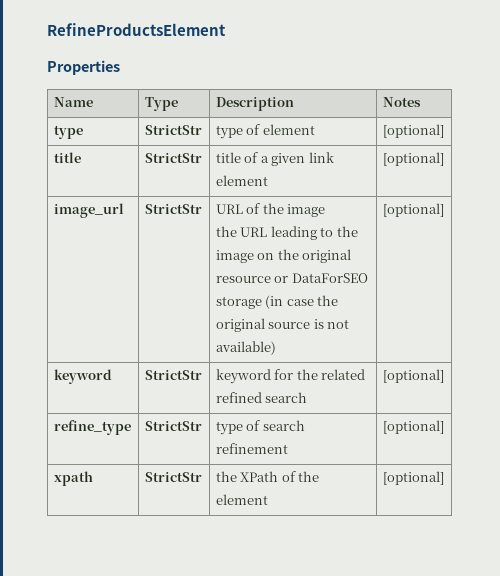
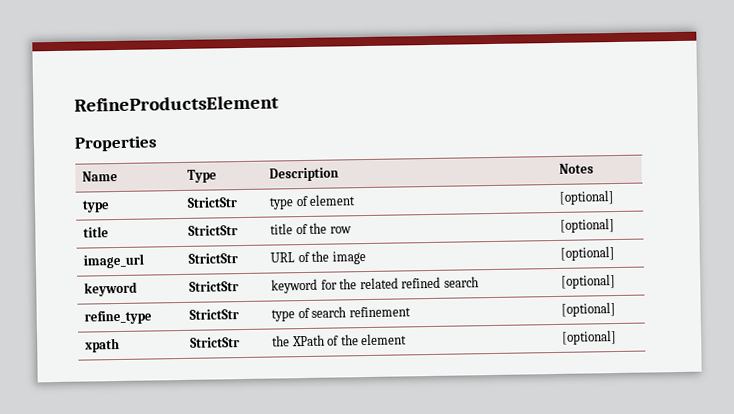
- title | StrictStr | title of a given link element | [optional]
+ title | StrictStr | title of the row | [optional]
- image_url | StrictStr | URL of the image
- the URL leading to the image on the original resource or DataForSEO storage (in case the original source is not available) | [optional]
+ image_url | StrictStr | URL of the image | [optional]

